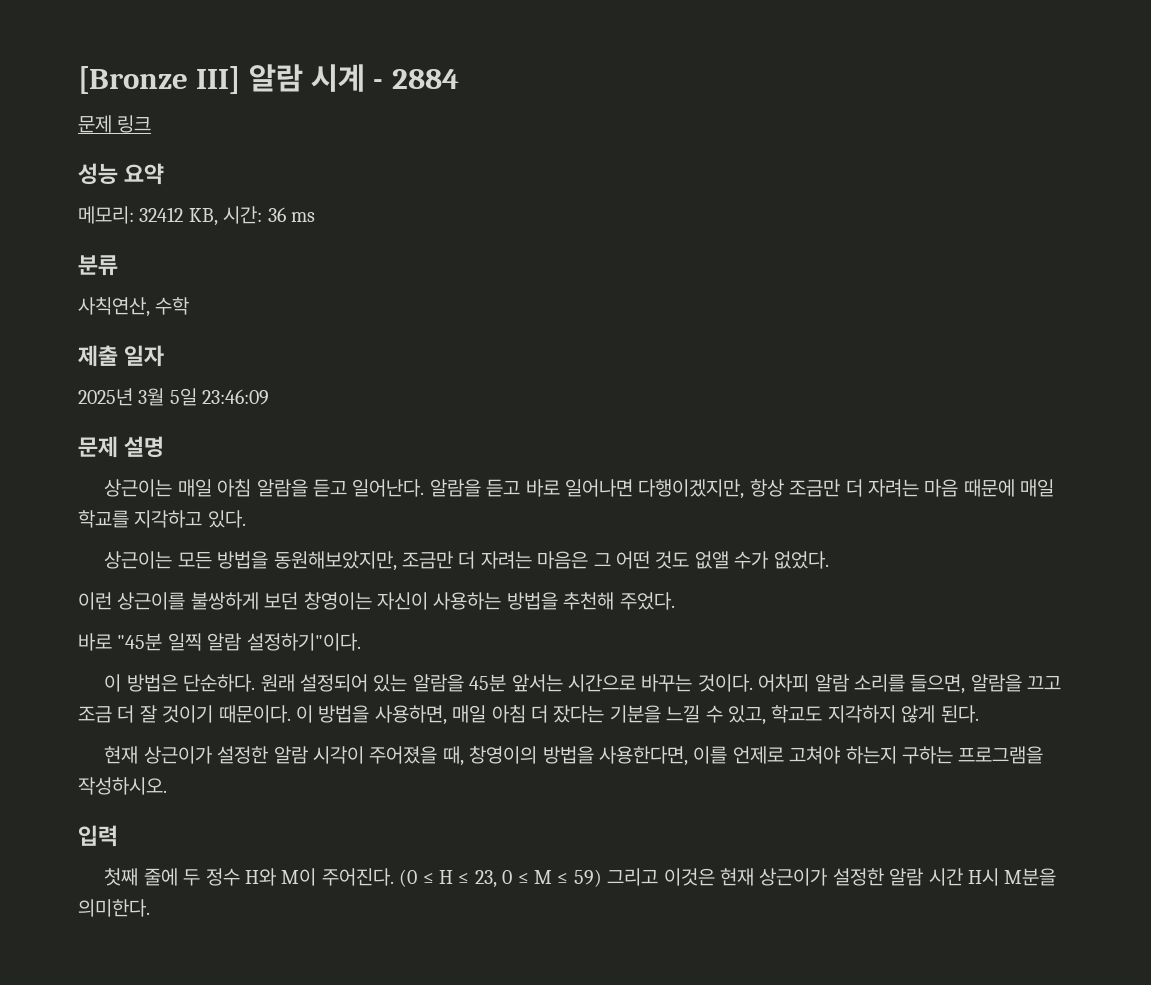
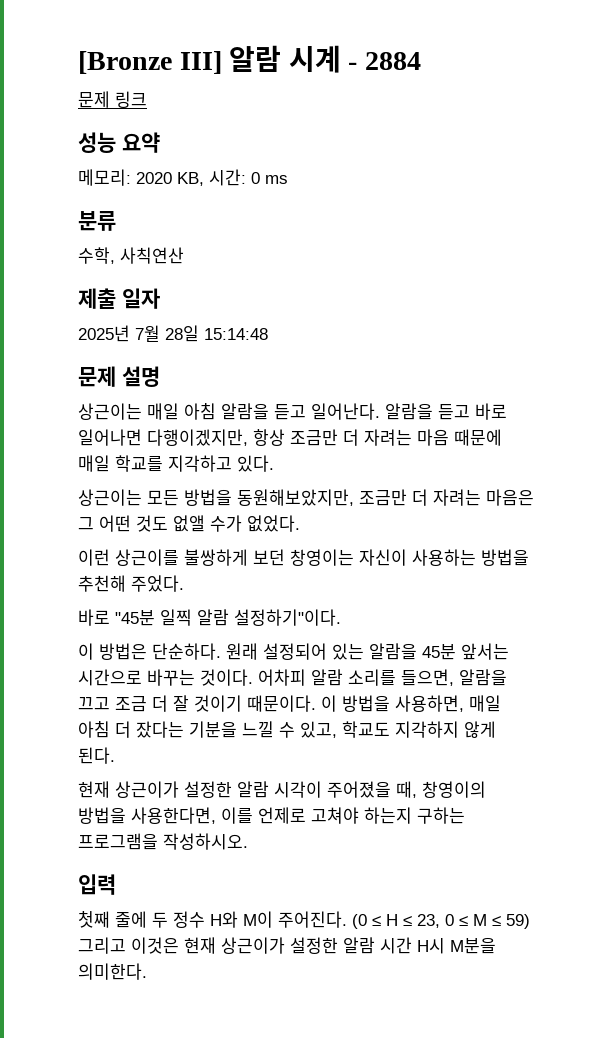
- 메모리: 32412 KB, 시간: 36 ms
+ 메모리: 2020 KB, 시간: 0 ms
- 사칙연산, 수학
+ 수학, 사칙연산
- 2025년 3월 5일 23:46:09
+ 2025년 7월 28일 15:14:48

